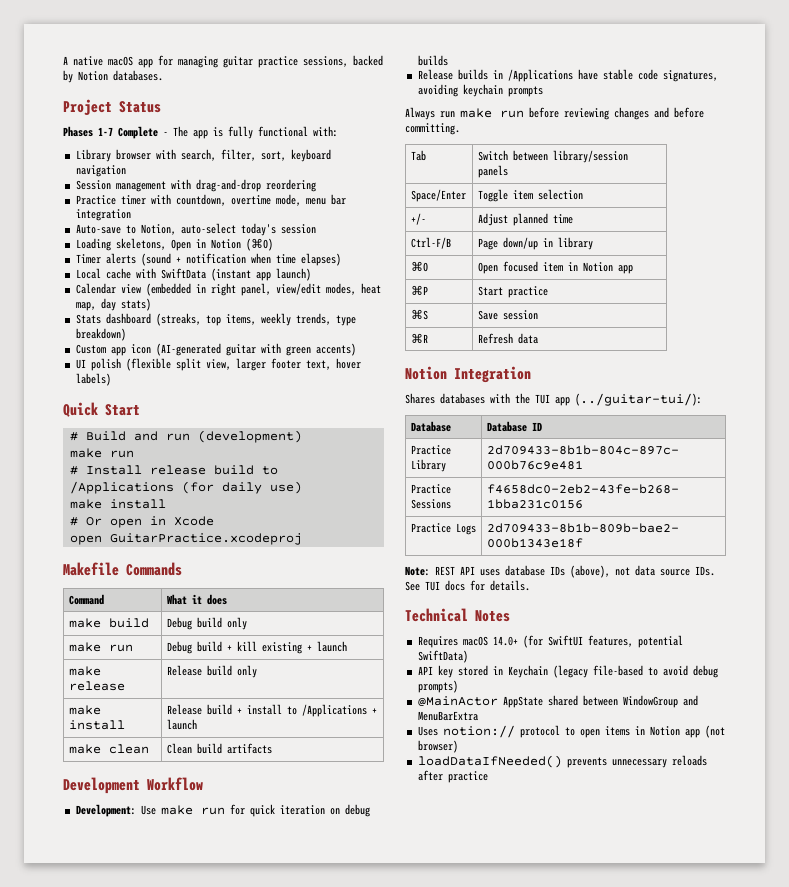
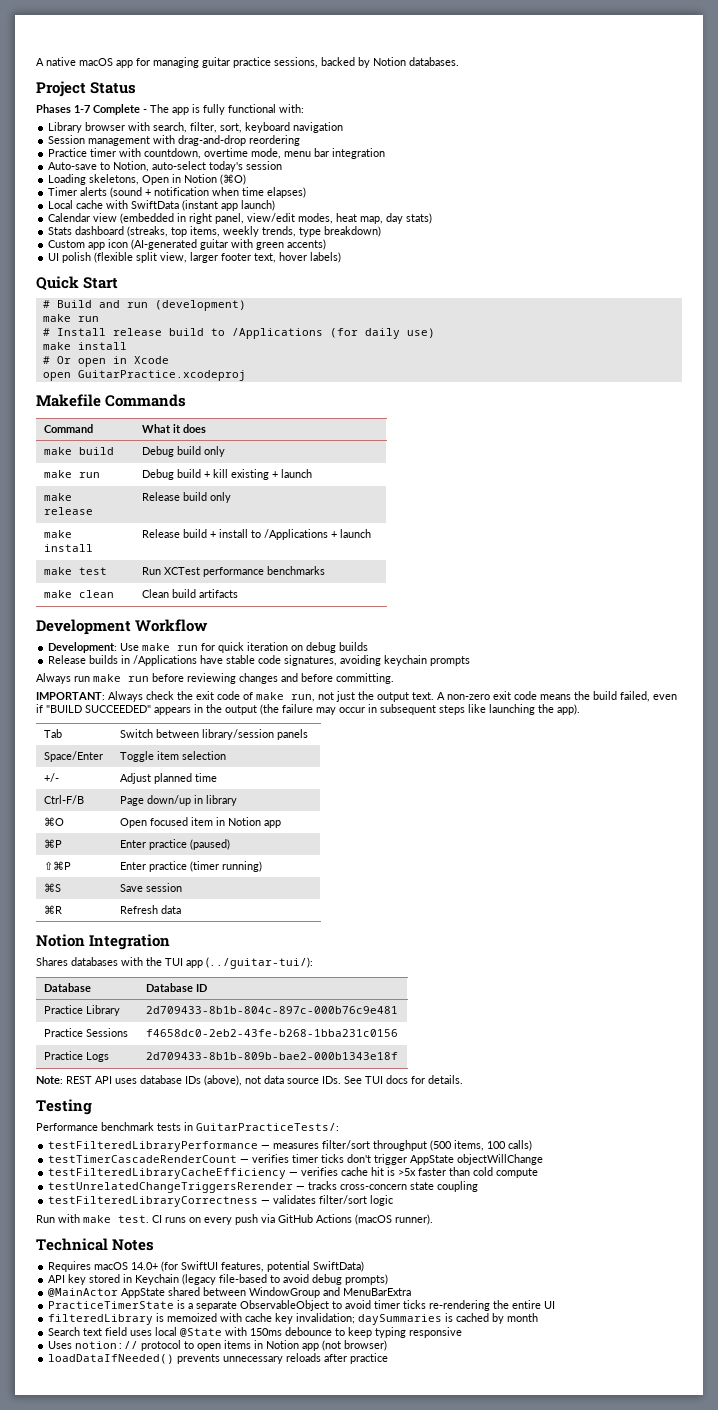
+ make test | Run XCTest performance benchmarks
+ IMPORTANT: Always check the exit code of make run, not just the output text. A non-zero exit code means the build failed, even if "BUILD SUCCEEDED" appears in the output (the failure may occur in subsequent steps like launching the app).
- ⌘P | Start practice
+ ⌘P | Enter practice (paused)
+ ⇧⌘P | Enter practice (timer running)
+ Testing
+ Performance benchmark tests in GuitarPracticeTests/:
+ testFilteredLibraryPerformance — measures filter/sort throughput (500 items, 100 calls)
+ testTimerCascadeRenderCount — verifies timer ticks don't trigger AppState objectWillChange
+ testFilteredLibraryCacheEfficiency — verifies cache hit is >5x faster than cold compute
+ testUnrelatedChangeTriggersRerender — tracks cross-concern state coupling
+ testFilteredLibraryCorrectness — validates filter/sort logic
+ Run with make test. CI runs on every push via GitHub Actions (macOS runner).
+ PracticeTimerState is a separate ObservableObject to avoid timer ticks re-rendering the entire UI
+ filteredLibrary is memoized with cache key invalidation; daySummaries is cached by month
+ Search text field uses local @State with 150ms debounce to keep typing responsive

